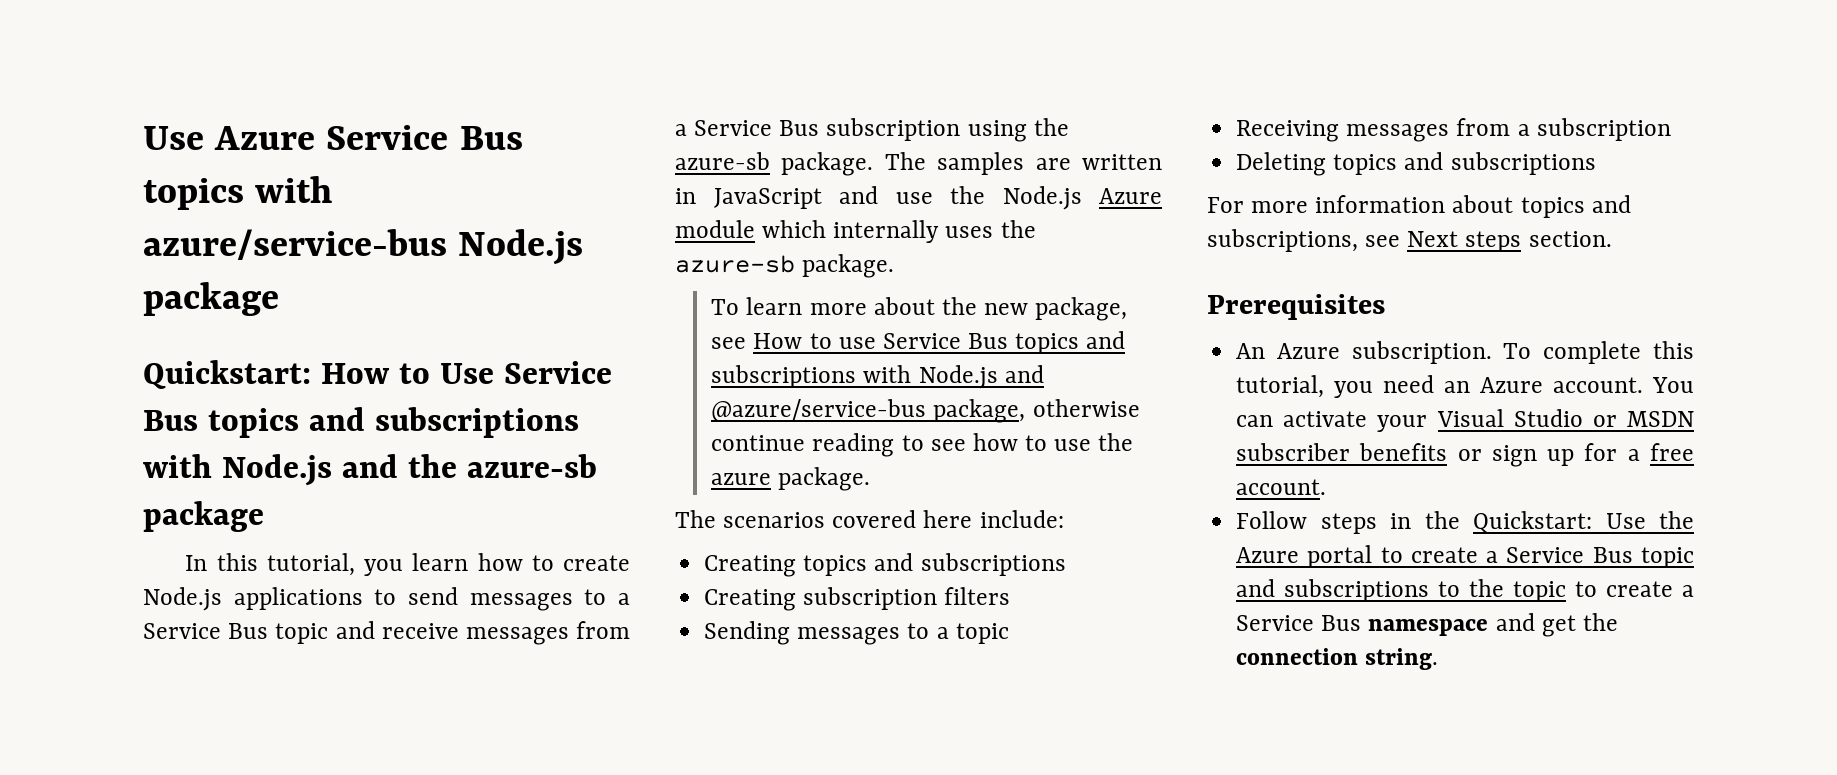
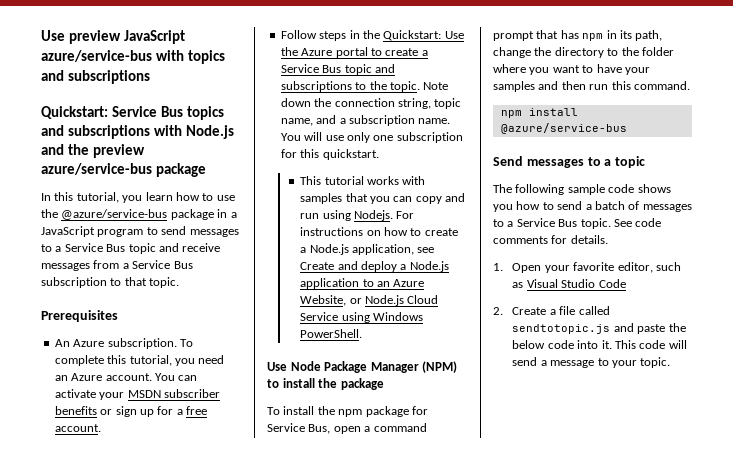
- Use Azure Service Bus topics with azure/service-bus Node.js package
- Quickstart: How to Use Service Bus topics and subscriptions with Node.js and the azure-sb package
+ Use preview JavaScript azure/service-bus with topics and subscriptions
+ Quickstart: Service Bus topics and subscriptions with Node.js and the preview azure/service-bus package
- In this tutorial, you learn how to create Node.js applications to send messages to a Service Bus topic and receive messages from a Service Bus subscription using the azure-sb package. The samples are written in JavaScript and use the Node.js Azure module which internally uses the azure-sb package.
- To learn more about the new package, see How to use Service Bus topics and subscriptions with Node.js and @azure/service-bus package, otherwise continue reading to see how to use the azure package.
- The scenarios covered here include:
- Creating topics and subscriptions
- Creating subscription filters
- Sending messages to a topic
- Receiving messages from a subscription
- Deleting topics and subscriptions
- For more information about topics and subscriptions, see Next steps section.
+ In this tutorial, you learn how to use the @azure/service-bus package in a JavaScript program to send messages to a Service Bus topic and receive messages from a Service Bus subscription to that topic.
- You can activate your Visual Studio or MSDN subscriber benefits or sign up for a free account.
+ You can activate your MSDN subscriber benefits or sign up for a free account.
- Follow steps in the Quickstart: Use the Azure portal to create a Service Bus topic and subscriptions to the topic to create a Service Bus namespace and get the connection string.
+ Follow steps in the Quickstart: Use the Azure portal to create a Service Bus topic and subscriptions to the topic. Note down the connection string, topic name, and a subscription name. You will use only one subscription for this quickstart.
+ This tutorial works with samples that you can copy and run using Nodejs. For instructions on how to create a Node.js application, see Create and deploy a Node.js application to an Azure Website, or Node.js Cloud Service using Windows PowerShell.
+ Use Node Package Manager (NPM) to install the package
+ To install the npm package for Service Bus, open a command prompt that has npm in its path, change the directory to the folder where you want to have your samples and then run this command.
+ npm install @azure/service-bus
+ Send messages to a topic
+ The following sample code shows you how to send a batch of messages to a Service Bus topic. See code comments for details.
+ 1. Open your favorite editor, such as Visual Studio Code
+ 2. Create a file called sendtotopic.js and paste the below code into it. This code will send a message to your topic.

